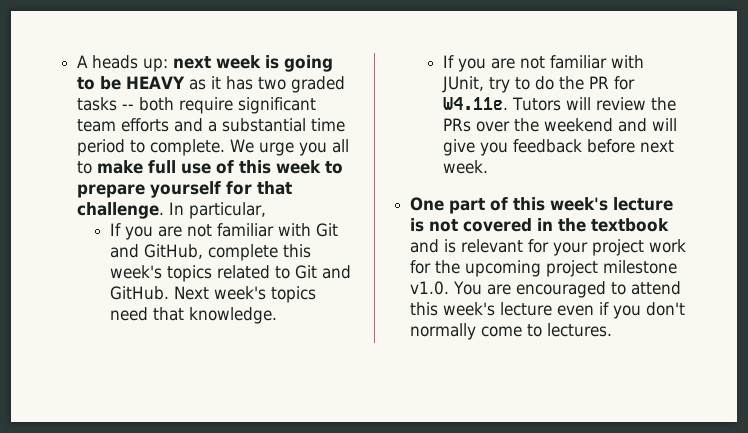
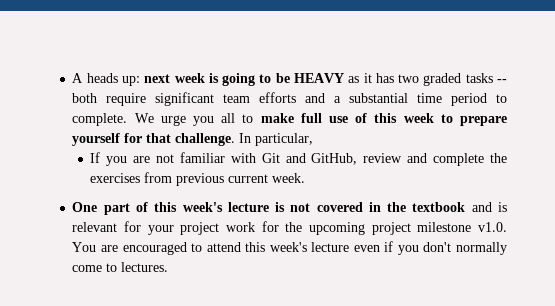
- If you are not familiar with Git and GitHub, complete this week's topics related to Git and GitHub. Next week's topics need that knowledge.
- If you are not familiar with JUnit, try to do the PR for W4.11e. Tutors will review the PRs over the weekend and will give you feedback before next week.
+ If you are not familiar with Git and GitHub, review and complete the exercises from previous current week.

